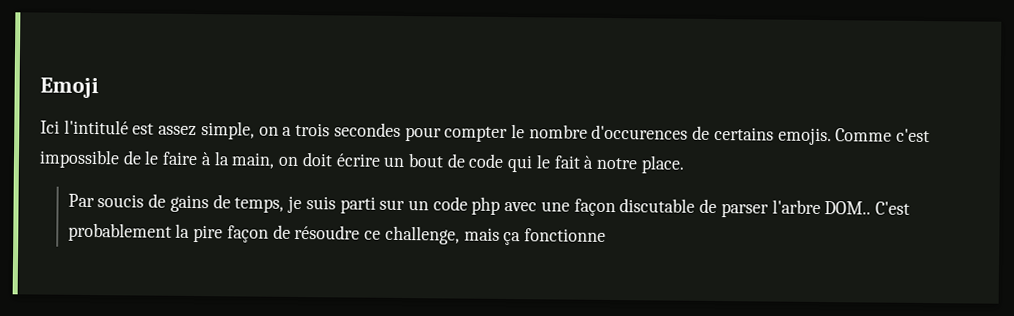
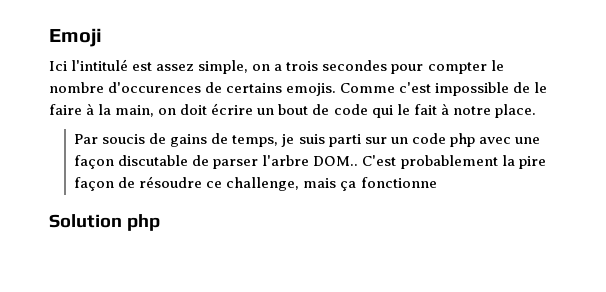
+ Solution php

